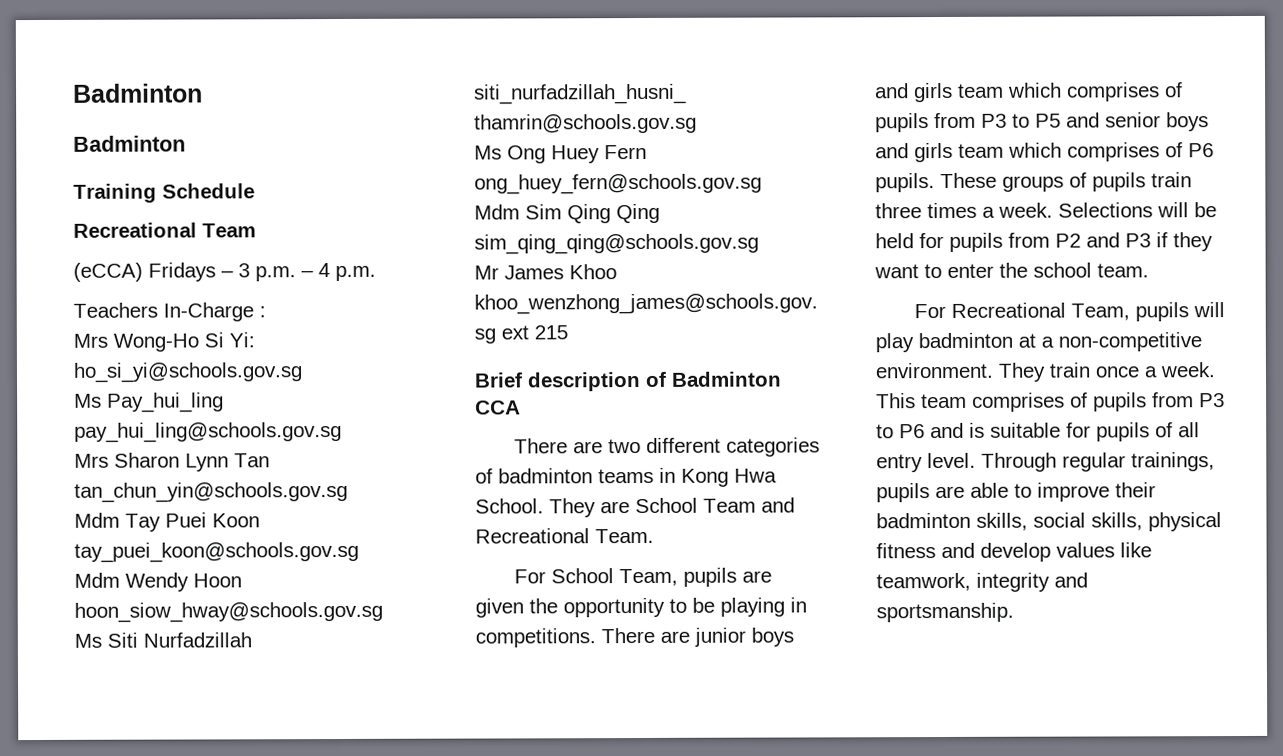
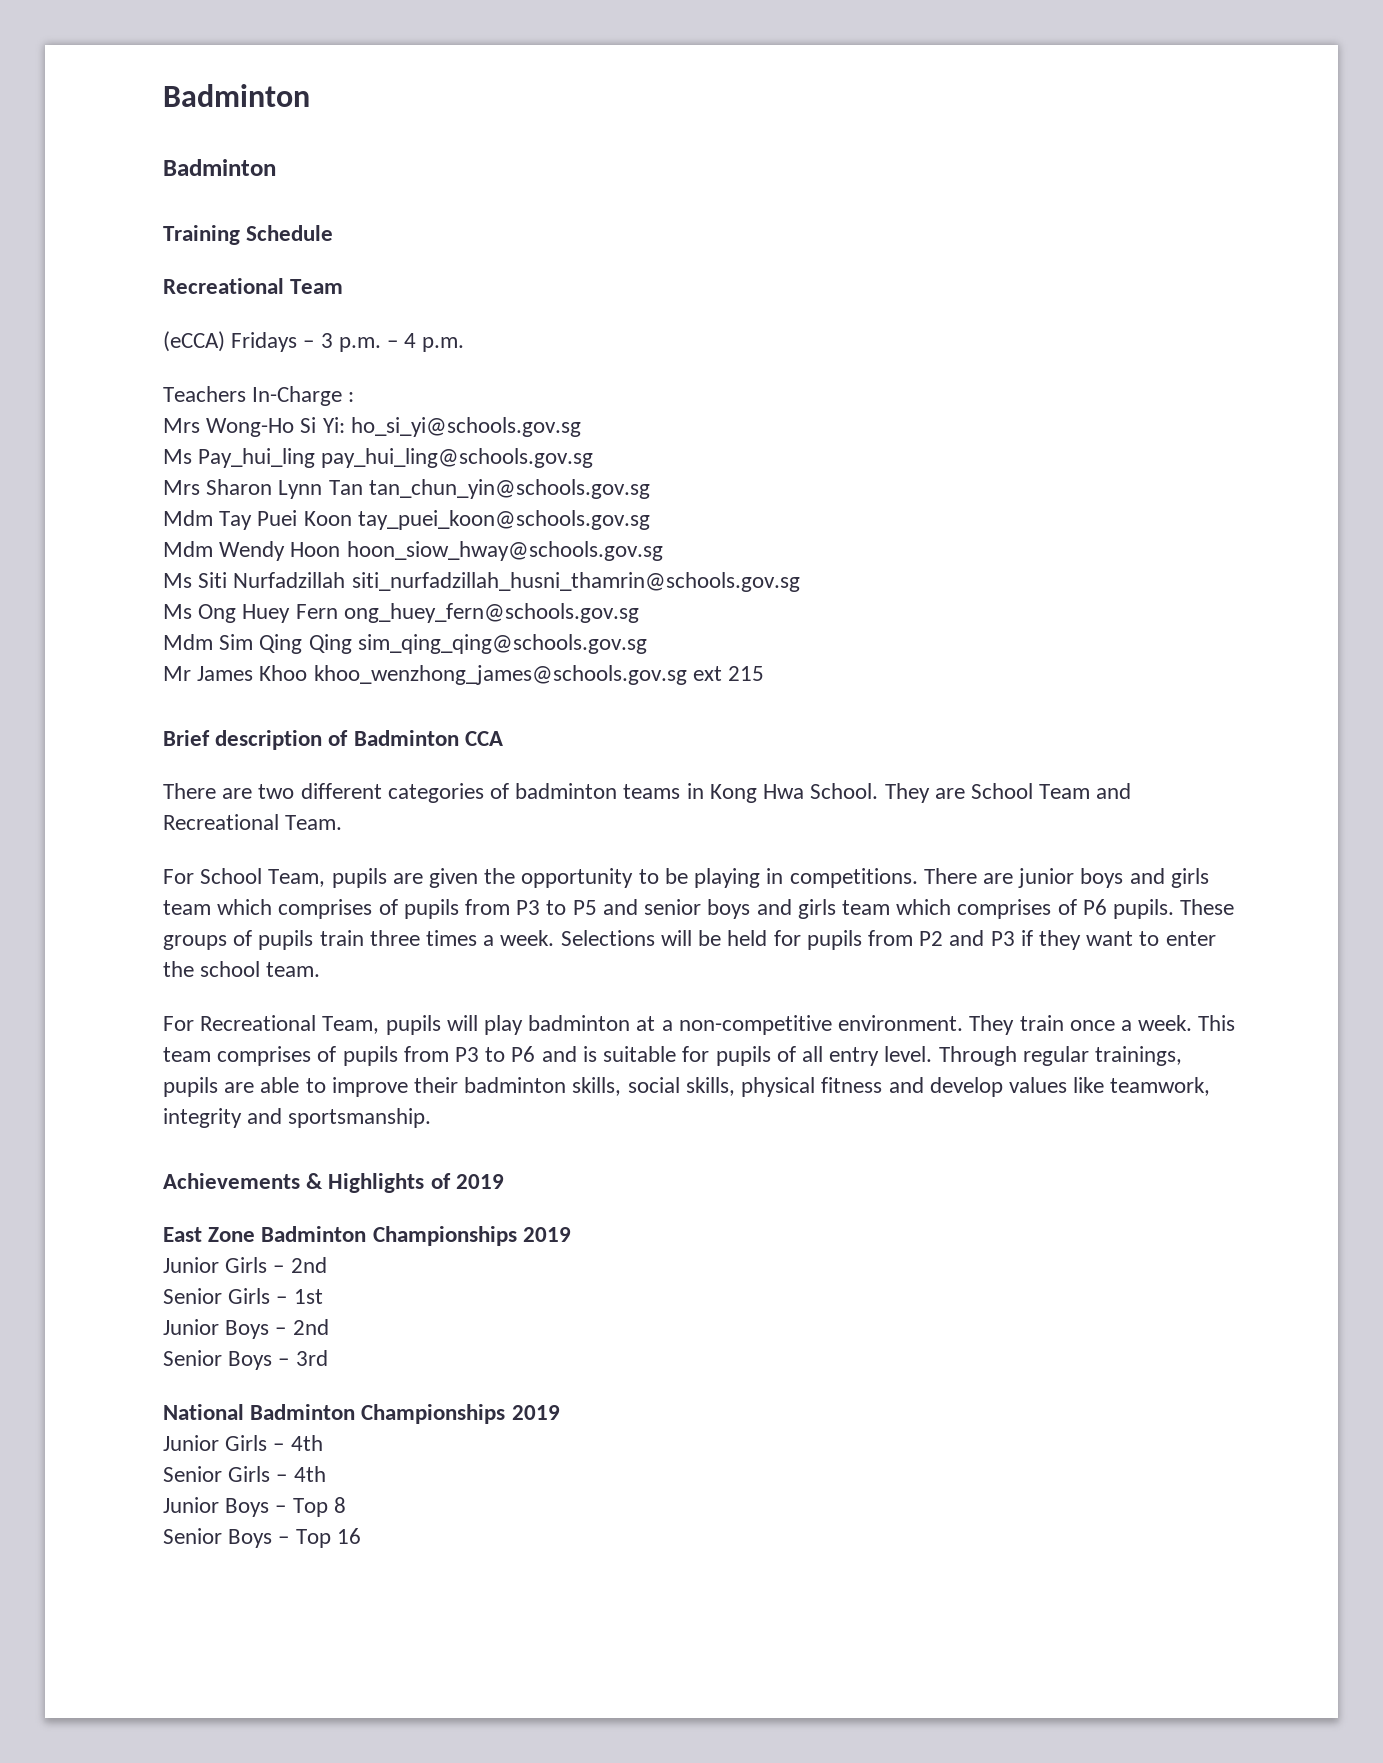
+ Achievements & Highlights of 2019
+ East Zone Badminton Championships 2019
+ Junior Girls – 2nd
+ Senior Girls – 1st
+ Junior Boys – 2nd
+ Senior Boys – 3rd
+ National Badminton Championships 2019
+ Junior Girls – 4th
+ Senior Girls – 4th
+ Junior Boys – Top 8
+ Senior Boys – Top 16

